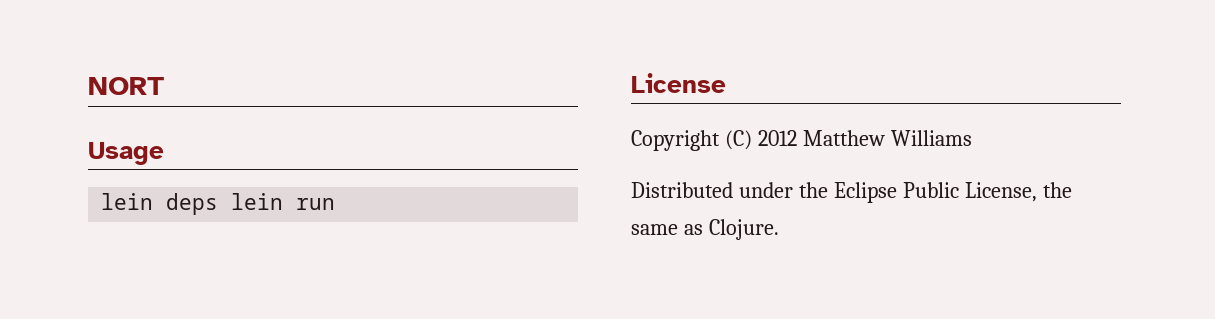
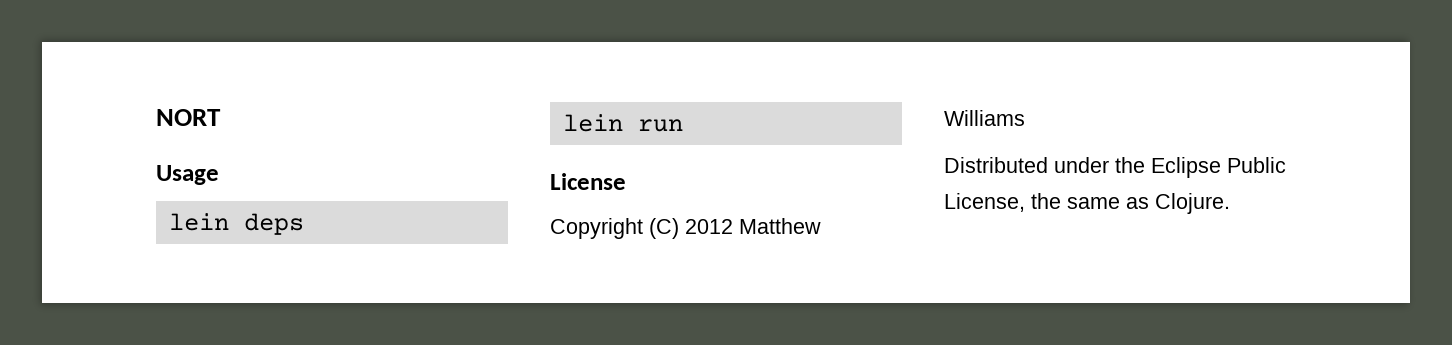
- lein deps lein run
+ lein deps
+ lein run

